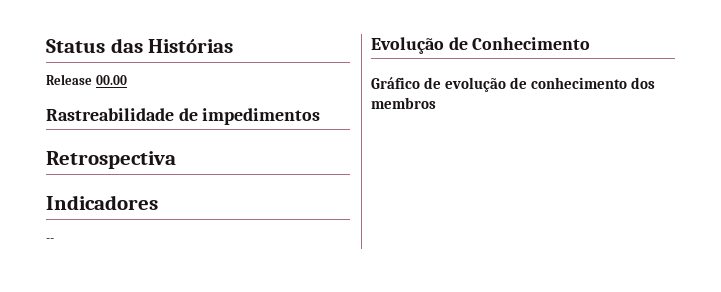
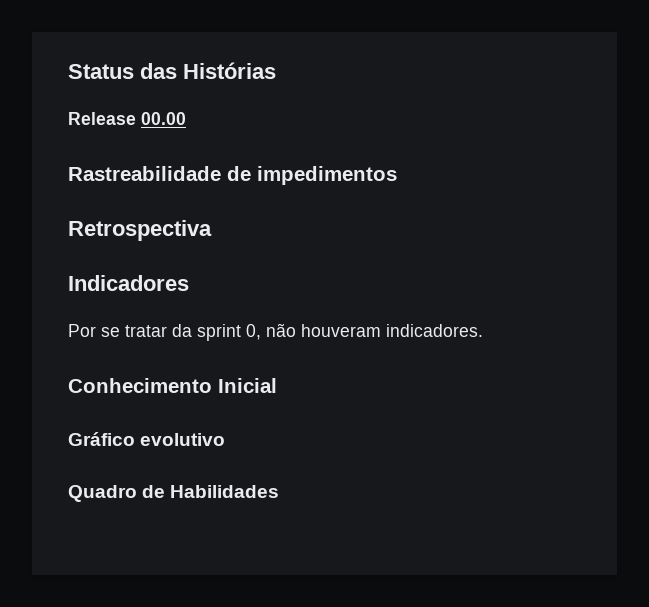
- --
- Evolução de Conhecimento
+ Por se tratar da sprint 0, não houveram indicadores.
+ Conhecimento Inicial
- Gráfico de evolução de conhecimento dos membros
+ Gráfico evolutivo
+ Quadro de Habilidades

